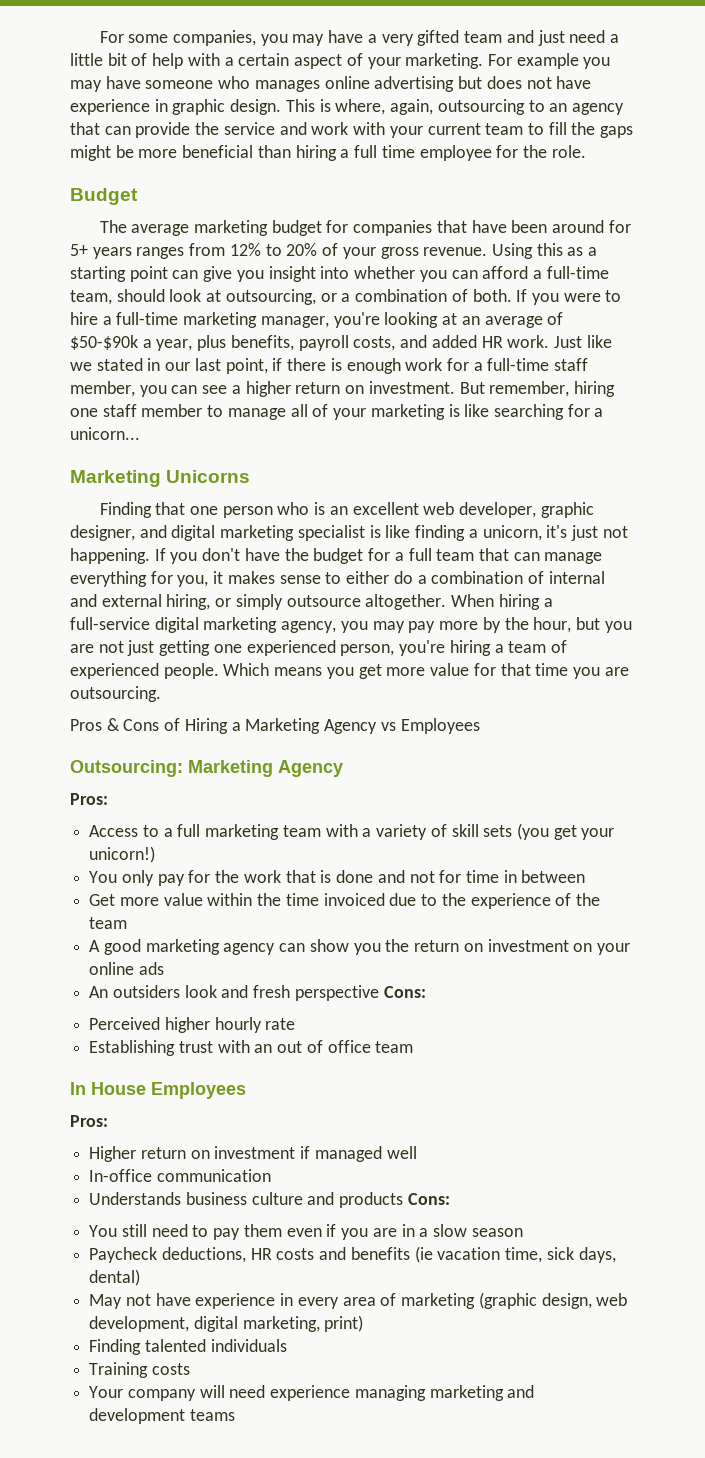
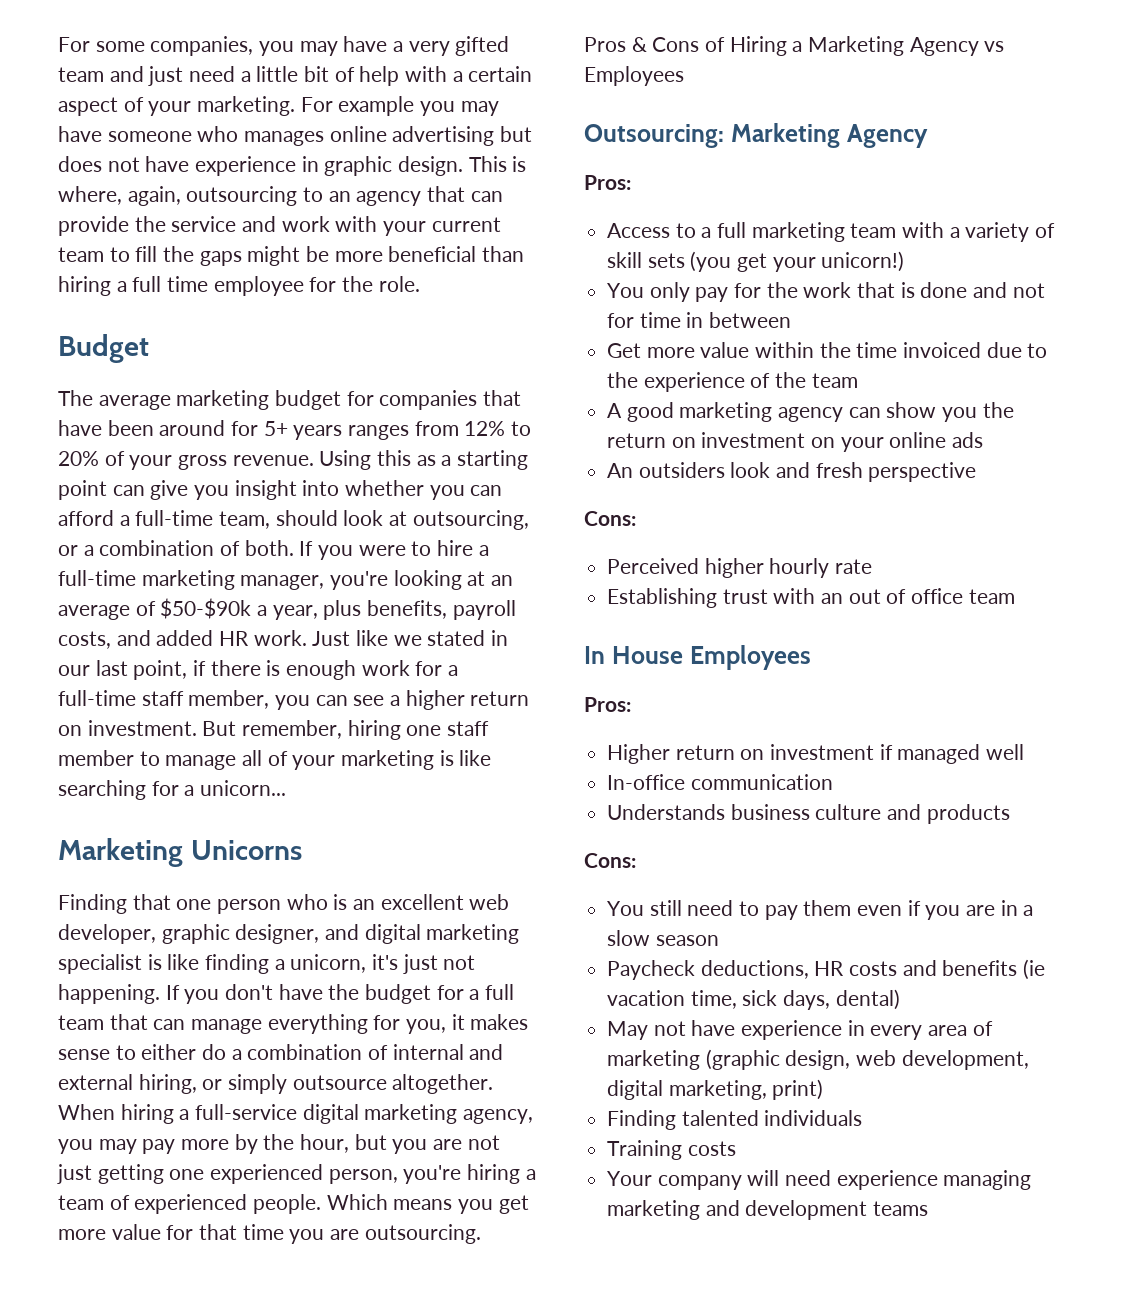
- An outsiders look and fresh perspective Cons:
+ An outsiders look and fresh perspective
+ Cons:
- Understands business culture and products Cons:
+ Understands business culture and products
+ Cons:

